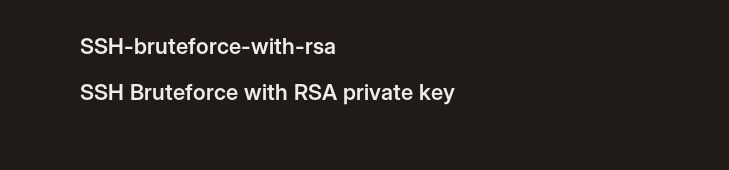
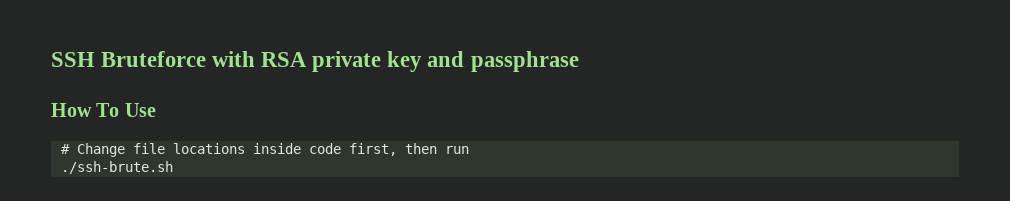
- SSH-bruteforce-with-rsa
- SSH Bruteforce with RSA private key
+ SSH Bruteforce with RSA private key and passphrase
+ How To Use
+ # Change file locations inside code first, then run
+ ./ssh-brute.sh

